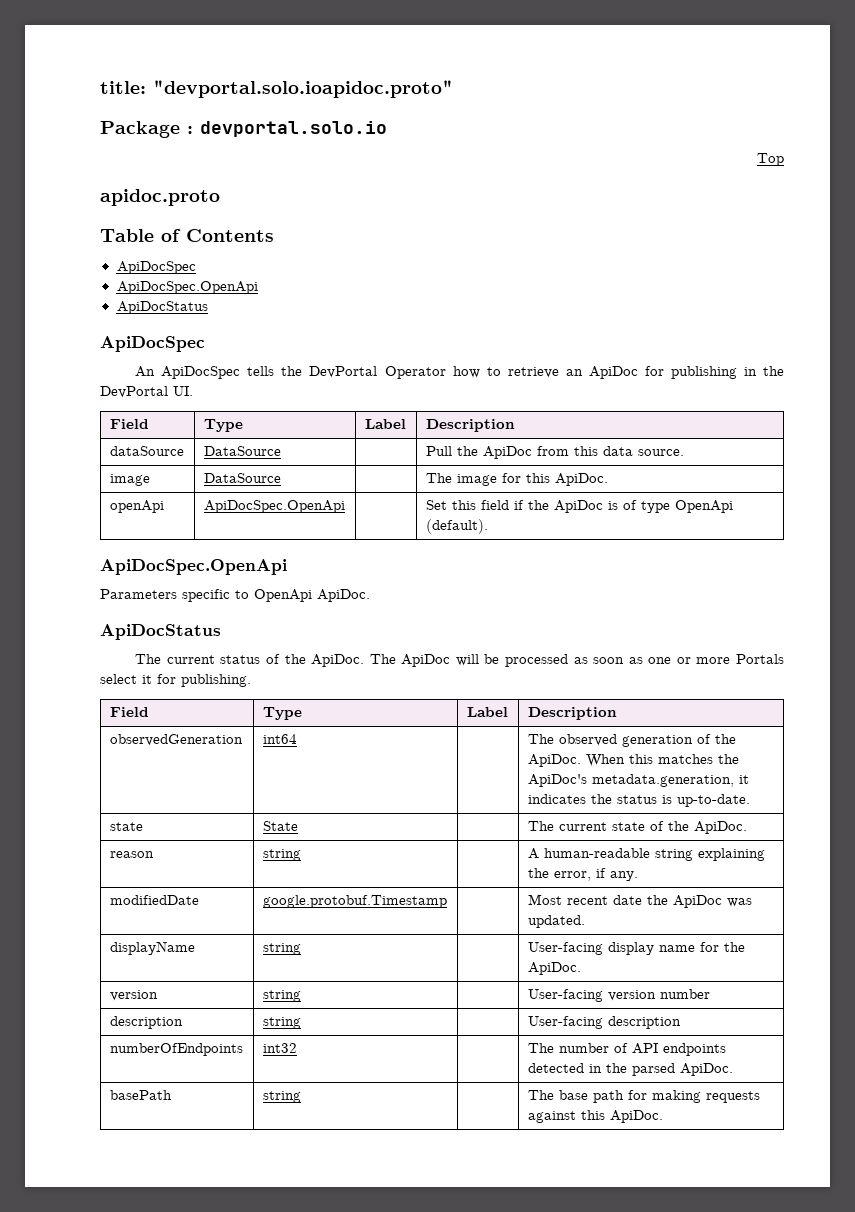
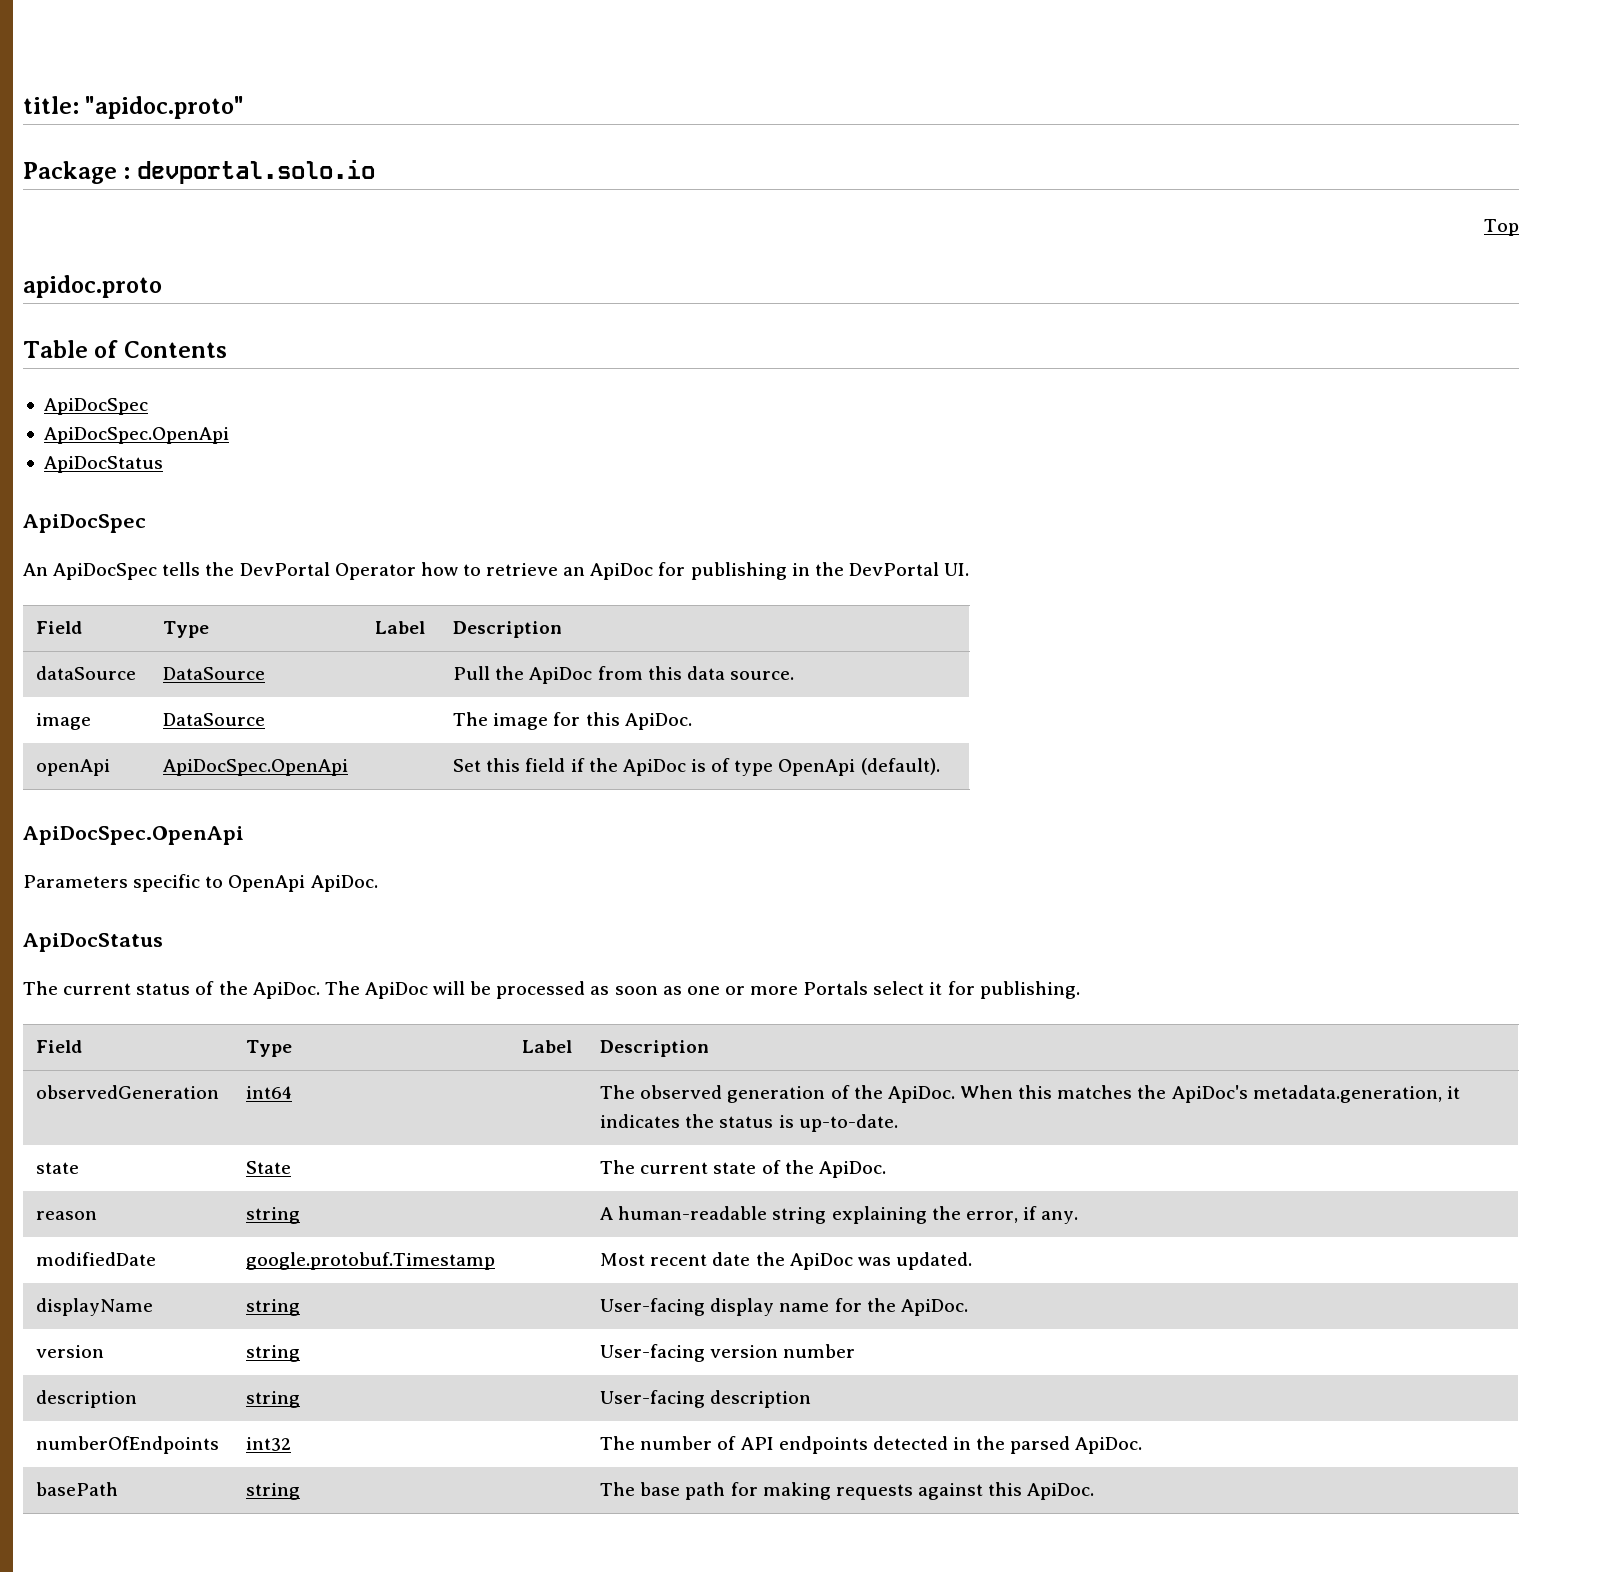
- title: "devportal.solo.ioapidoc.proto"
+ title: "apidoc.proto"

